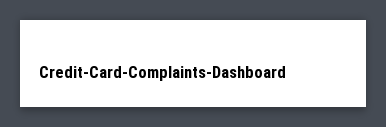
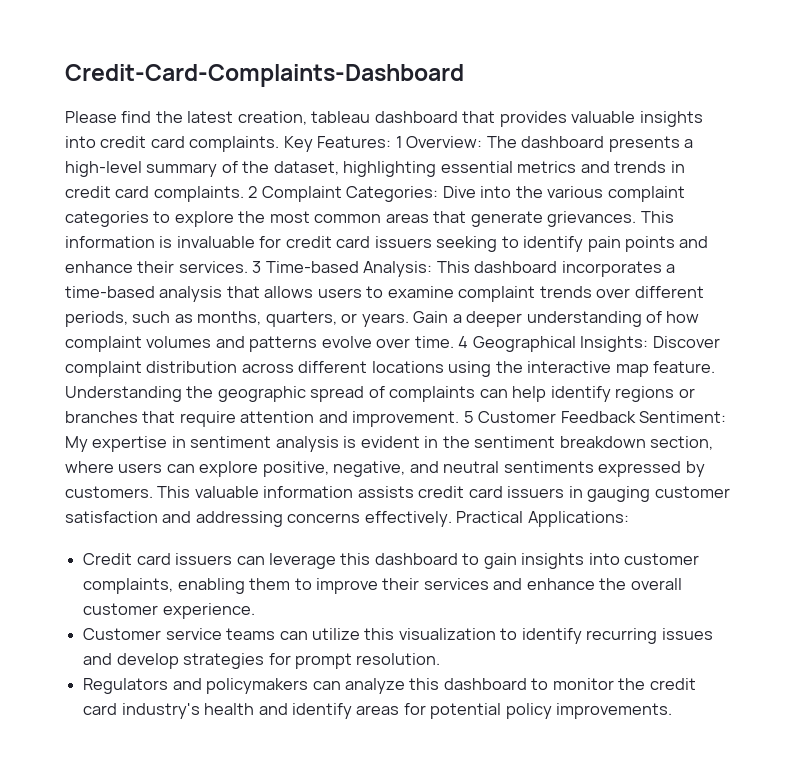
+ Please find the latest creation, tableau dashboard that provides valuable insights into credit card complaints. Key Features: 1 Overview: The dashboard presents a high-level summary of the dataset, highlighting essential metrics and trends in credit card complaints. 2 Complaint Categories: Dive into the various complaint categories to explore the most common areas that generate grievances. This information is invaluable for credit card issuers seeking to identify pain points and enhance their services. 3 Time-based Analysis: This dashboard incorporates a time-based analysis that allows users to examine complaint trends over different periods, such as months, quarters, or years. Gain a deeper understanding of how complaint volumes and patterns evolve over time. 4 Geographical Insights: Discover complaint distribution across different locations using the interactive map feature. Understanding the geographic spread of complaints can help identify regions or branches that require attention and improvement. 5 Customer Feedback Sentiment: My expertise in sentiment analysis is evident in the sentiment breakdown section, where users can explore positive, negative, and neutral sentiments expressed by customers. This valuable information assists credit card issuers in gauging customer satisfaction and addressing concerns effectively. Practical Applications:
+ Credit card issuers can leverage this dashboard to gain insights into customer complaints, enabling them to improve their services and enhance the overall customer experience.
+ Customer service teams can utilize this visualization to identify recurring issues and develop strategies for prompt resolution.
+ Regulators and policymakers can analyze this dashboard to monitor the credit card industry's health and identify areas for potential policy improvements.

